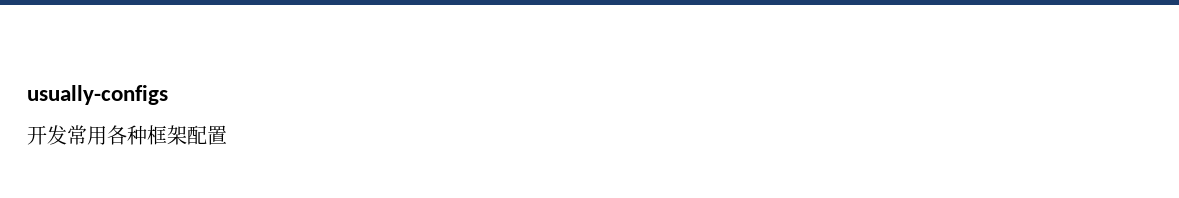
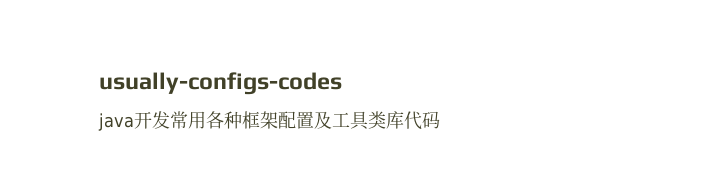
- usually-configs
- 开发常用各种框架配置
+ usually-configs-codes
+ java开发常用各种框架配置及工具类库代码

